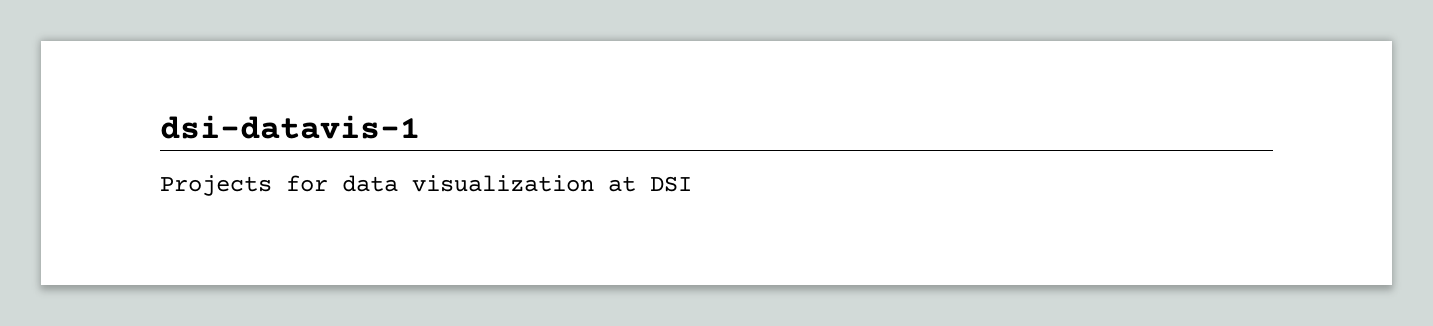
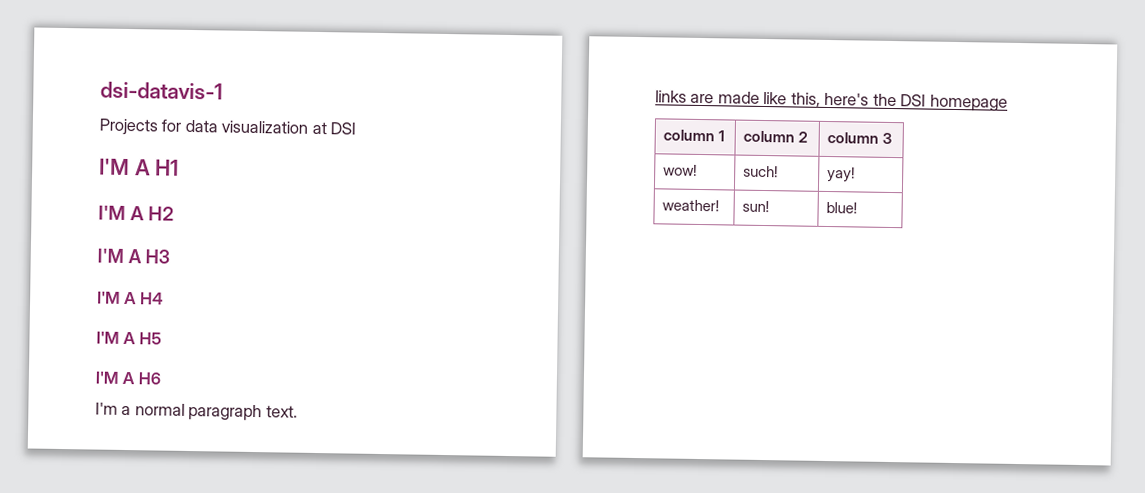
+ I'M A H1
+ I'M A H2
+ I'M A H3
+ I'M A H4
+ I'M A H5
+ I'M A H6
+ I'm a normal paragraph text.
+ links are made like this, here's the DSI homepage
+ column 1 | column 2 | column 3
+ wow! | such! | yay!
+ weather! | sun! | blue!

